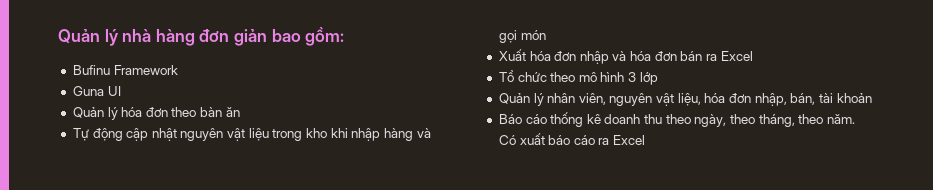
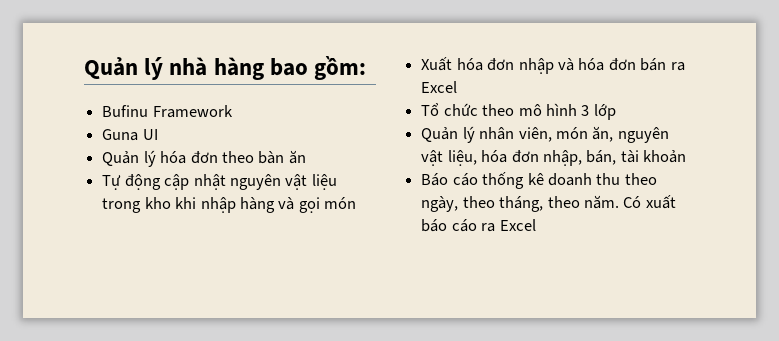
- Quản lý nhà hàng đơn giản bao gồm:
+ Quản lý nhà hàng bao gồm:
- Quản lý nhân viên, nguyên vật liệu, hóa đơn nhập, bán, tài khoản
+ Quản lý nhân viên, món ăn, nguyên vật liệu, hóa đơn nhập, bán, tài khoản

